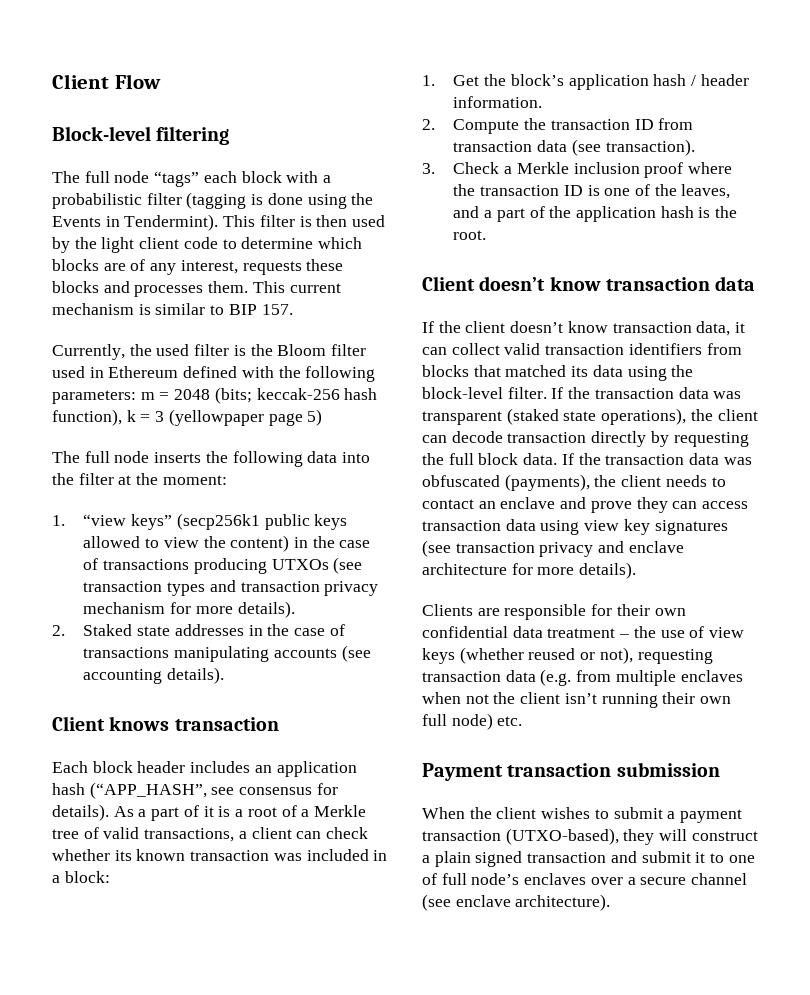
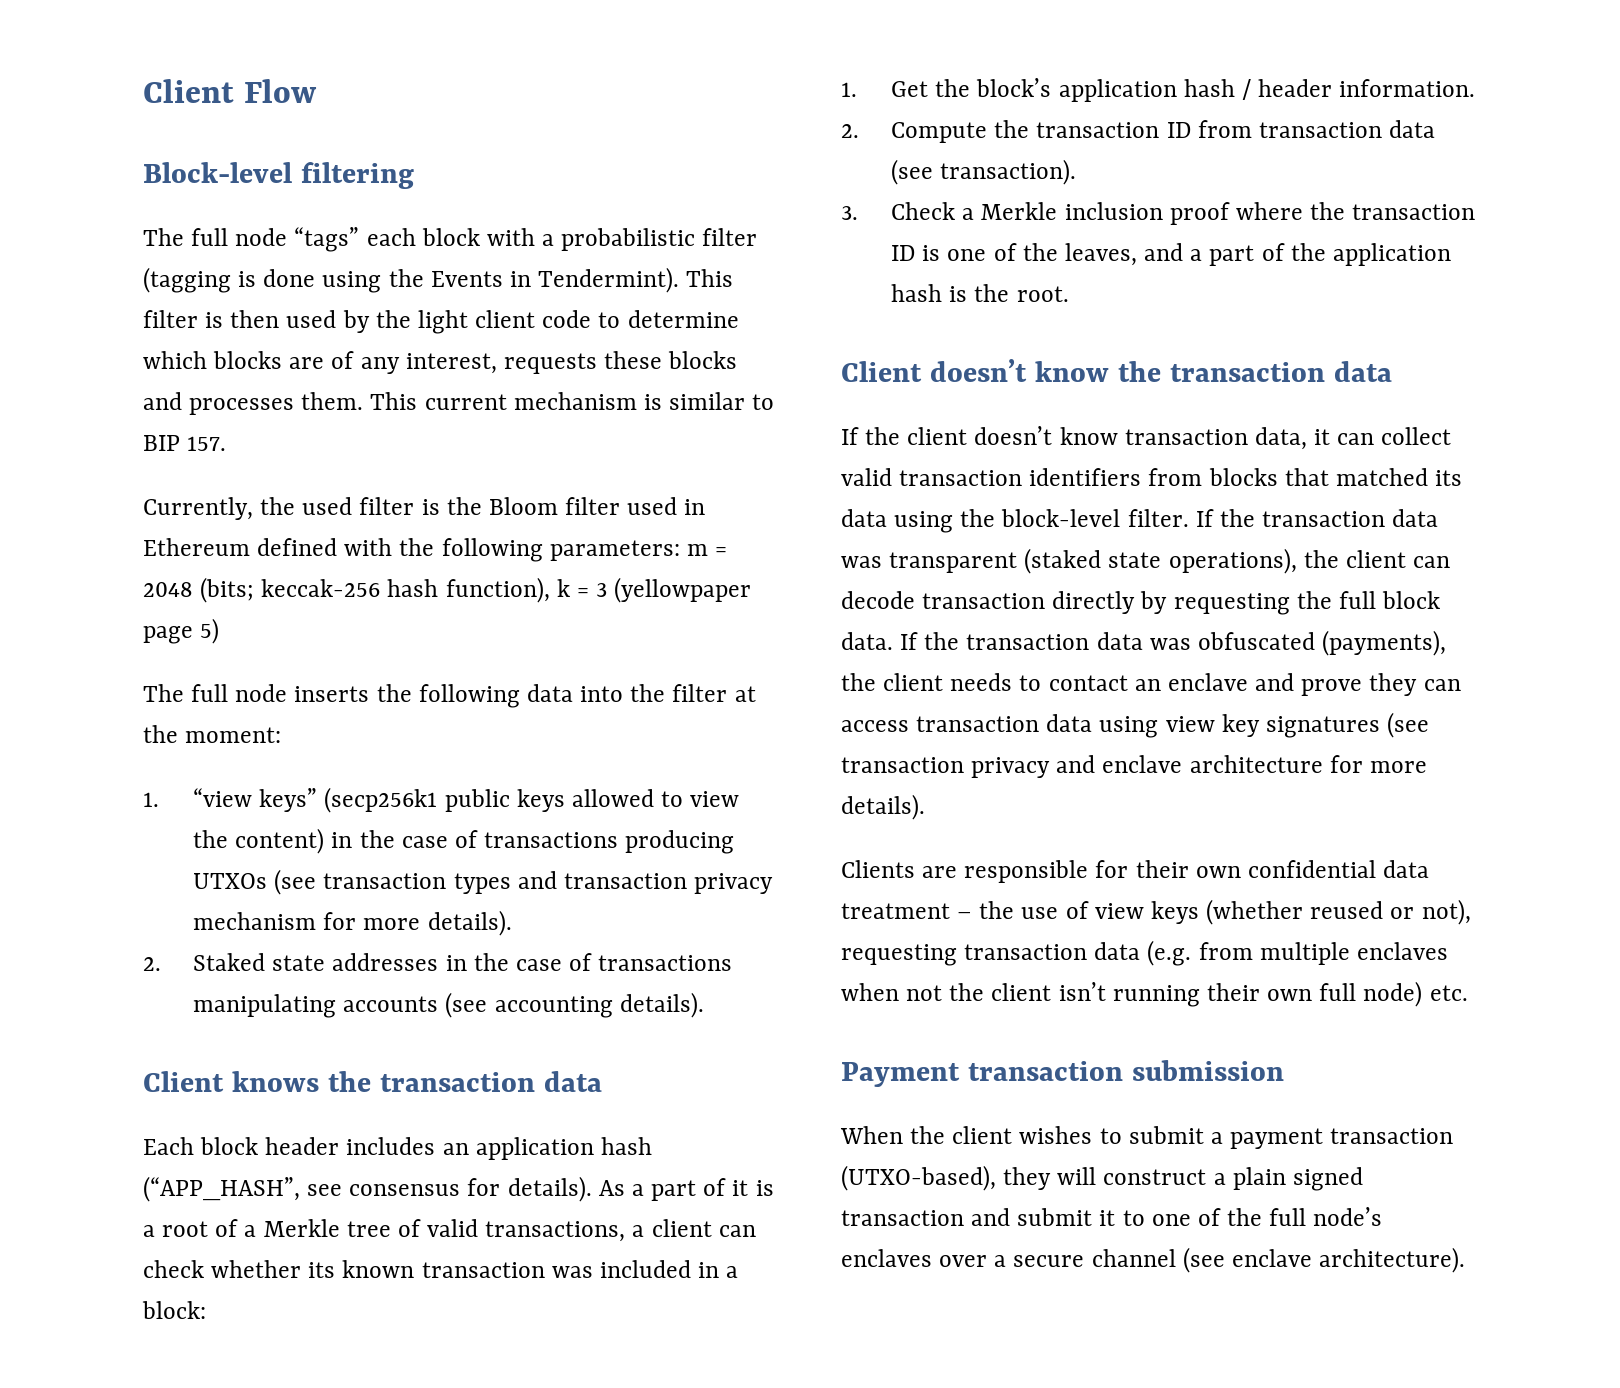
- Client knows transaction
+ Client knows the transaction data
- Client doesn’t know transaction data
+ Client doesn’t know the transaction data
- When the client wishes to submit a payment transaction (UTXO-based), they will construct a plain signed transaction and submit it to one of full node’s enclaves over a secure channel (see enclave architecture).
+ When the client wishes to submit a payment transaction (UTXO-based), they will construct a plain signed transaction and submit it to one of the full node’s enclaves over a secure channel (see enclave architecture).

